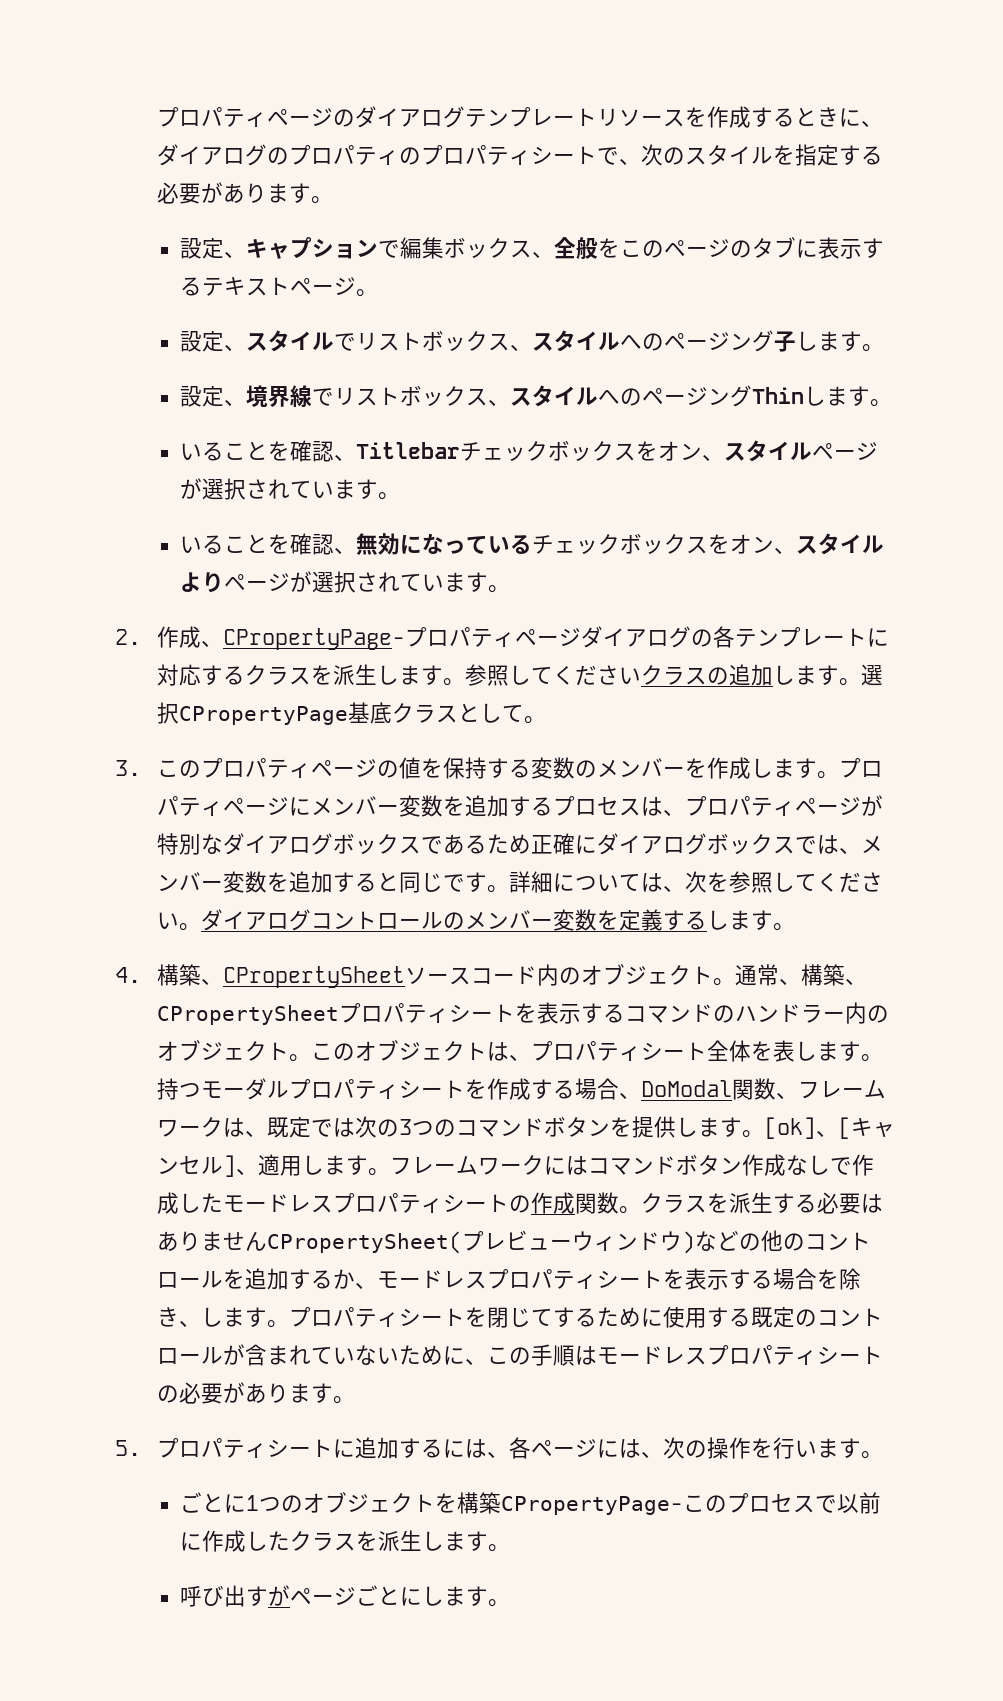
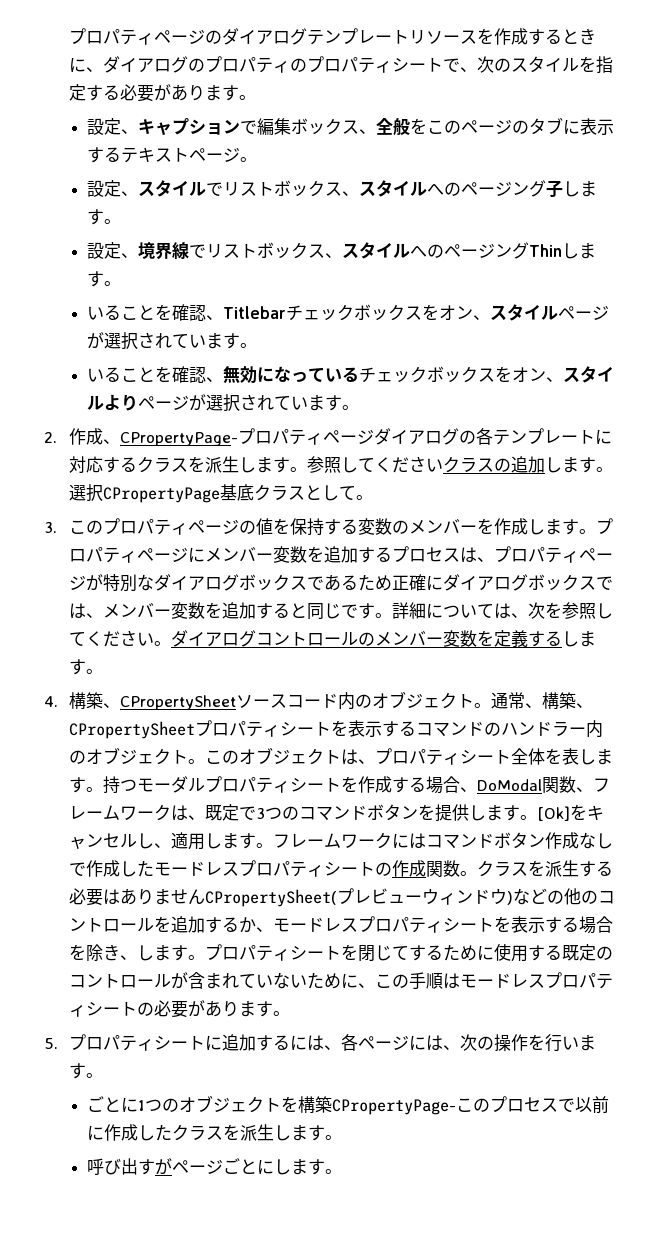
- 持つモーダルプロパティシートを作成する場合、DoModal関数、フレームワークは、既定では次の3つのコマンドボタンを提供します。
+ 持つモーダルプロパティシートを作成する場合、DoModal関数、フレームワークは、既定で3つのコマンドボタンを提供します。
- [ok]、[キャンセル]、適用します。
+ [Ok]をキャンセルし、適用します。

